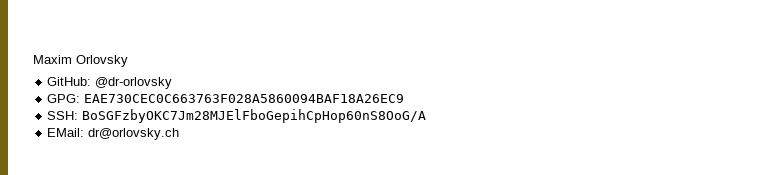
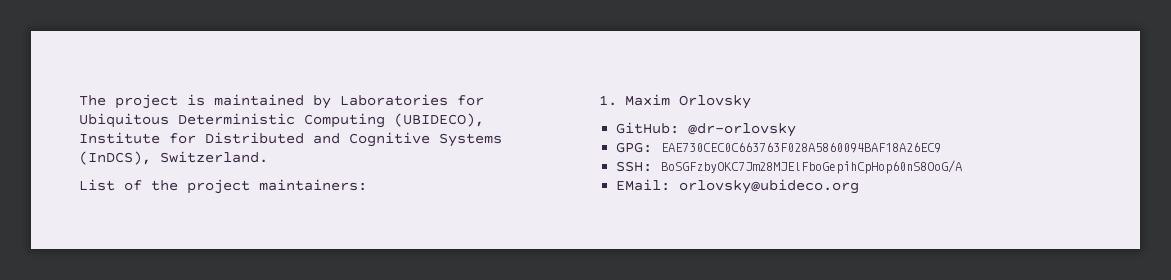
- Maxim Orlovsky
+ The project is maintained by Laboratories for Ubiquitous Deterministic Computing (UBIDECO), Institute for Distributed and Cognitive Systems (InDCS), Switzerland.
+ List of the project maintainers:
+ 1. Maxim Orlovsky
- EMail: dr@orlovsky.ch
+ EMail: orlovsky@ubideco.org

